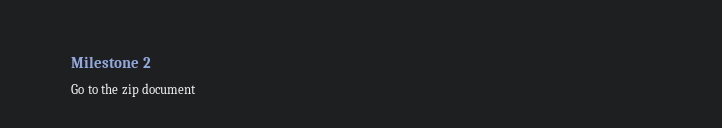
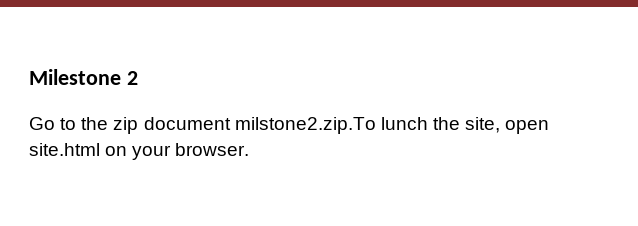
- Go to the zip document
+ Go to the zip document milstone2.zip.To lunch the site, open site.html on your browser.

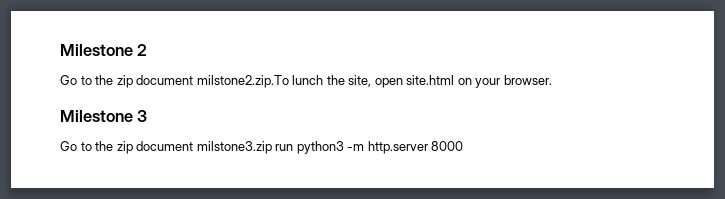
+ Milestone 3
+ Go to the zip document milstone3.zip run python3 -m http.server 8000

